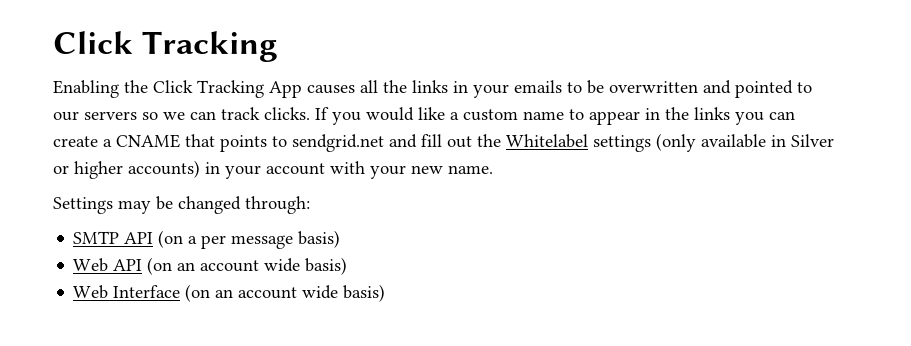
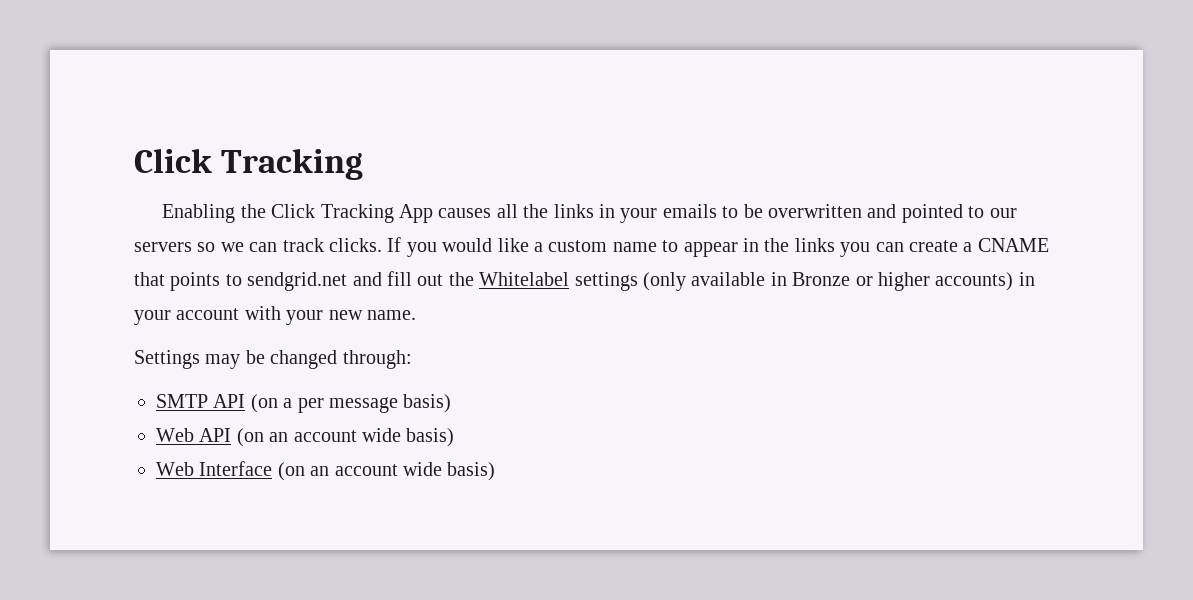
- If you would like a custom name to appear in the links you can create a CNAME that points to sendgrid.net and fill out the Whitelabel settings (only available in Silver or higher accounts) in your account with your new name.
+ If you would like a custom name to appear in the links you can create a CNAME that points to sendgrid.net and fill out the Whitelabel settings (only available in Bronze or higher accounts) in your account with your new name.

